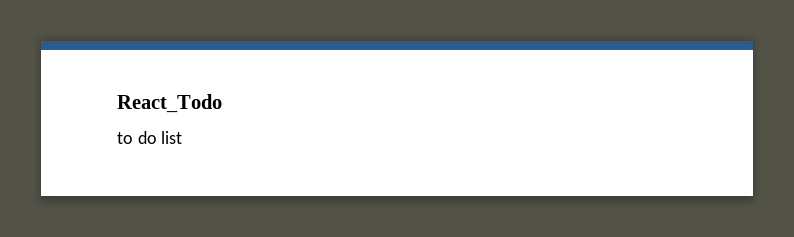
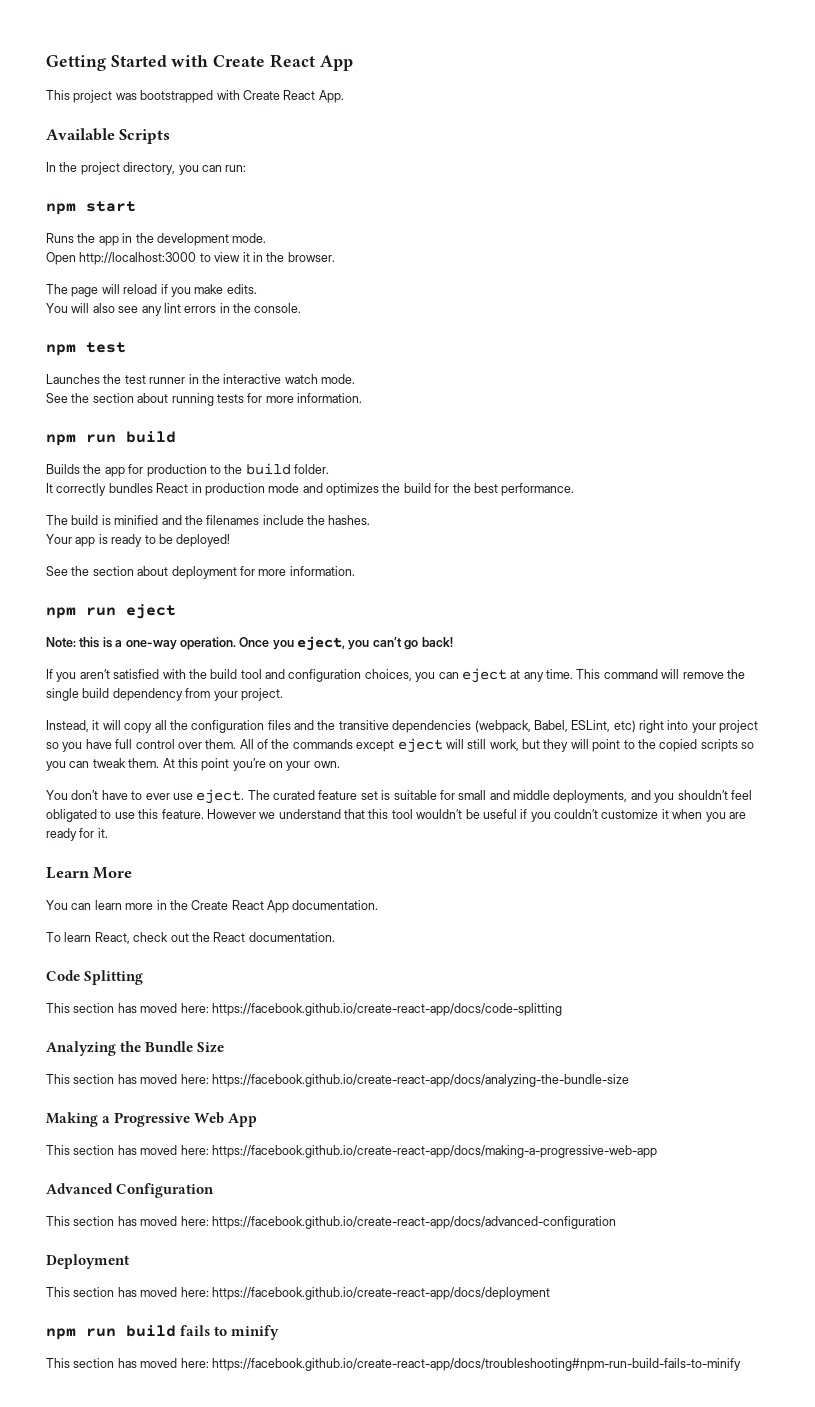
- React_Todo
- to do list
+ Getting Started with Create React App
+ This project was bootstrapped with Create React App.
+ Available Scripts
+ In the project directory, you can run:
+ npm start
+ Runs the app in the development mode.
+ Open http://localhost:3000 to view it in the browser.
+ The page will reload if you make edits.
+ You will also see any lint errors in the console.
+ npm test
+ Launches the test runner in the interactive watch mode.
+ See the section about running tests for more information.
+ npm run build
+ Builds the app for production to the build folder.
+ It correctly bundles React in production mode and optimizes the build for the best performance.
+ The build is minified and the filenames include the hashes.
+ Your app is ready to be deployed!
+ See the section about deployment for more information.
+ npm run eject
+ Note: this is a one-way operation. Once you eject, you can’t go back!
+ If you aren’t satisfied with the build tool and configuration choices, you can eject at any time. This command will remove the single build dependency from your project.
+ Instead, it will copy all the configuration files and the transitive dependencies (webpack, Babel, ESLint, etc) right into your project so you have full control over them. All of the commands except eject will still work, but they will point to the copied scripts so you can tweak them. At this point you’re on your own.
+ You don’t have to ever use eject. The curated feature set is suitable for small and middle deployments, and you shouldn’t feel obligated to use this feature. However we understand that this tool wouldn’t be useful if you couldn’t customize it when you are ready for it.
+ Learn More
+ You can learn more in the Create React App documentation.
+ To learn React, check out the React documentation.
+ Code Splitting
+ This section has moved here: https://facebook.github.io/create-react-app/docs/code-splitting
+ Analyzing the Bundle Size
+ This section has moved here: https://facebook.github.io/create-react-app/docs/analyzing-the-bundle-size
+ Making a Progressive Web App
+ This section has moved here: https://facebook.github.io/create-react-app/docs/making-a-progressive-web-app
+ Advanced Configuration
+ This section has moved here: https://facebook.github.io/create-react-app/docs/advanced-configuration
+ Deployment
+ This section has moved here: https://facebook.github.io/create-react-app/docs/deployment
+ npm run build fails to minify
+ This section has moved here: https://facebook.github.io/create-react-app/docs/troubleshooting#npm-run-build-fails-to-minify

